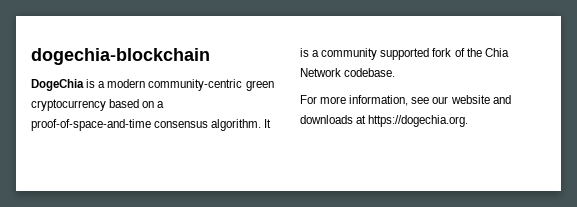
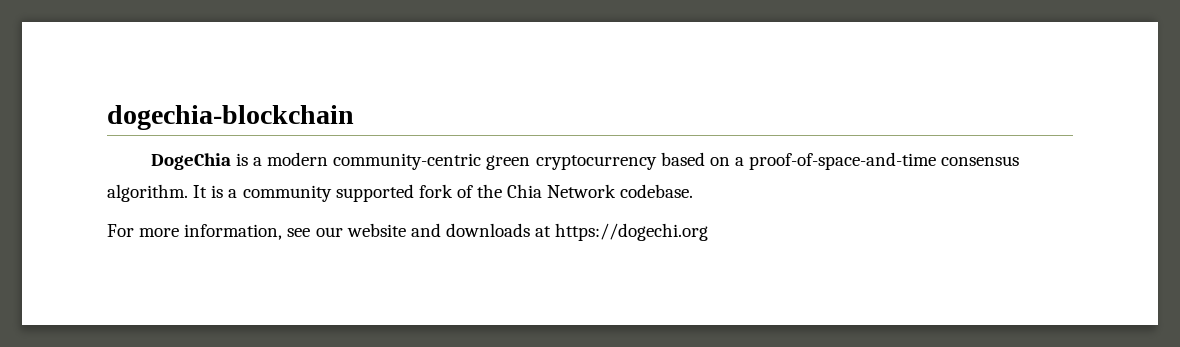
- For more information, see our website and downloads at https://dogechia.org.
+ For more information, see our website and downloads at https://dogechi.org

